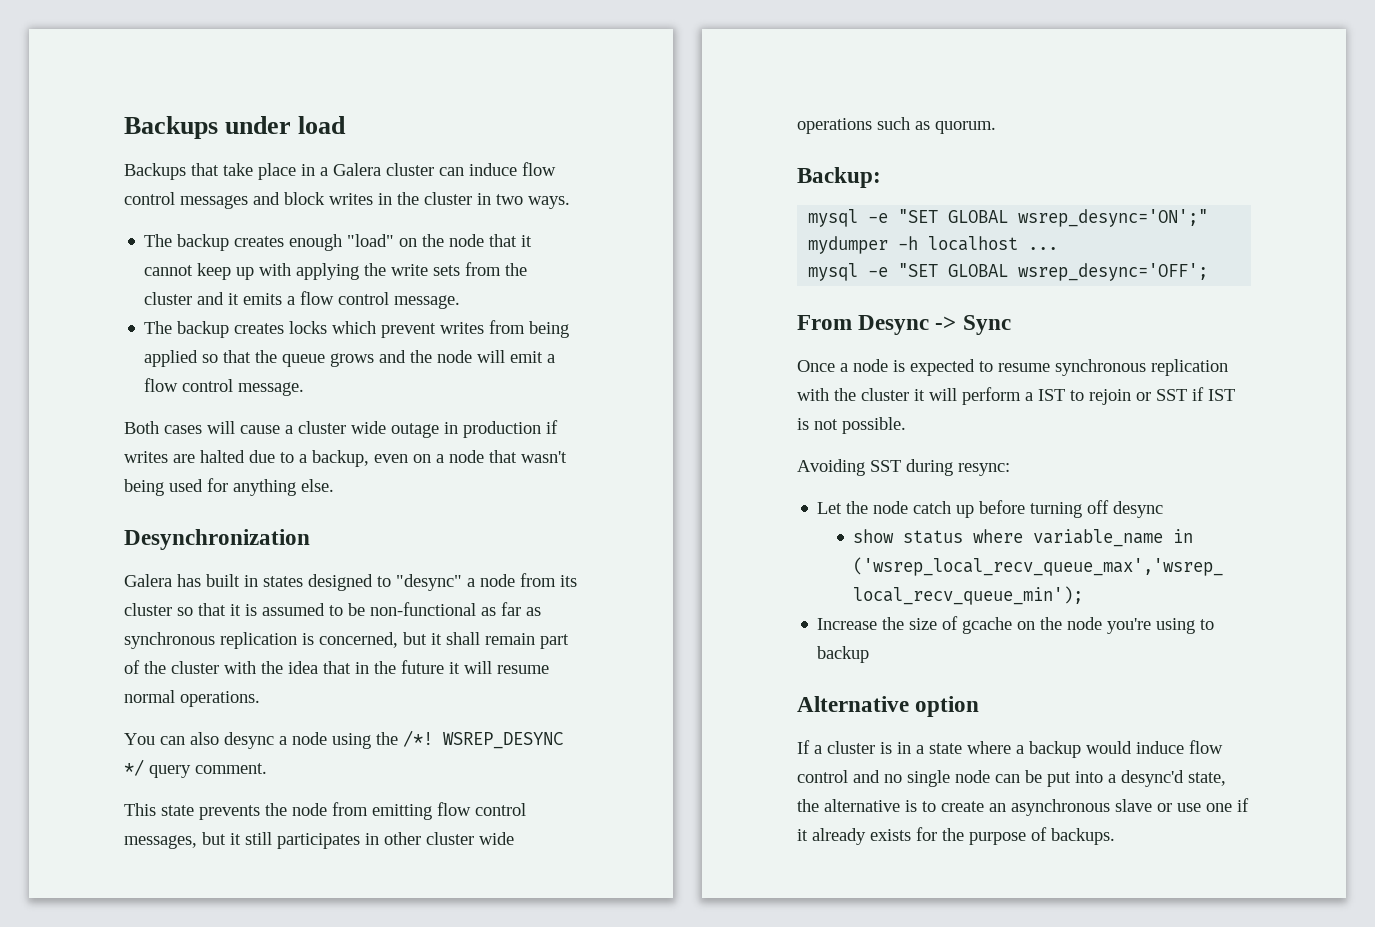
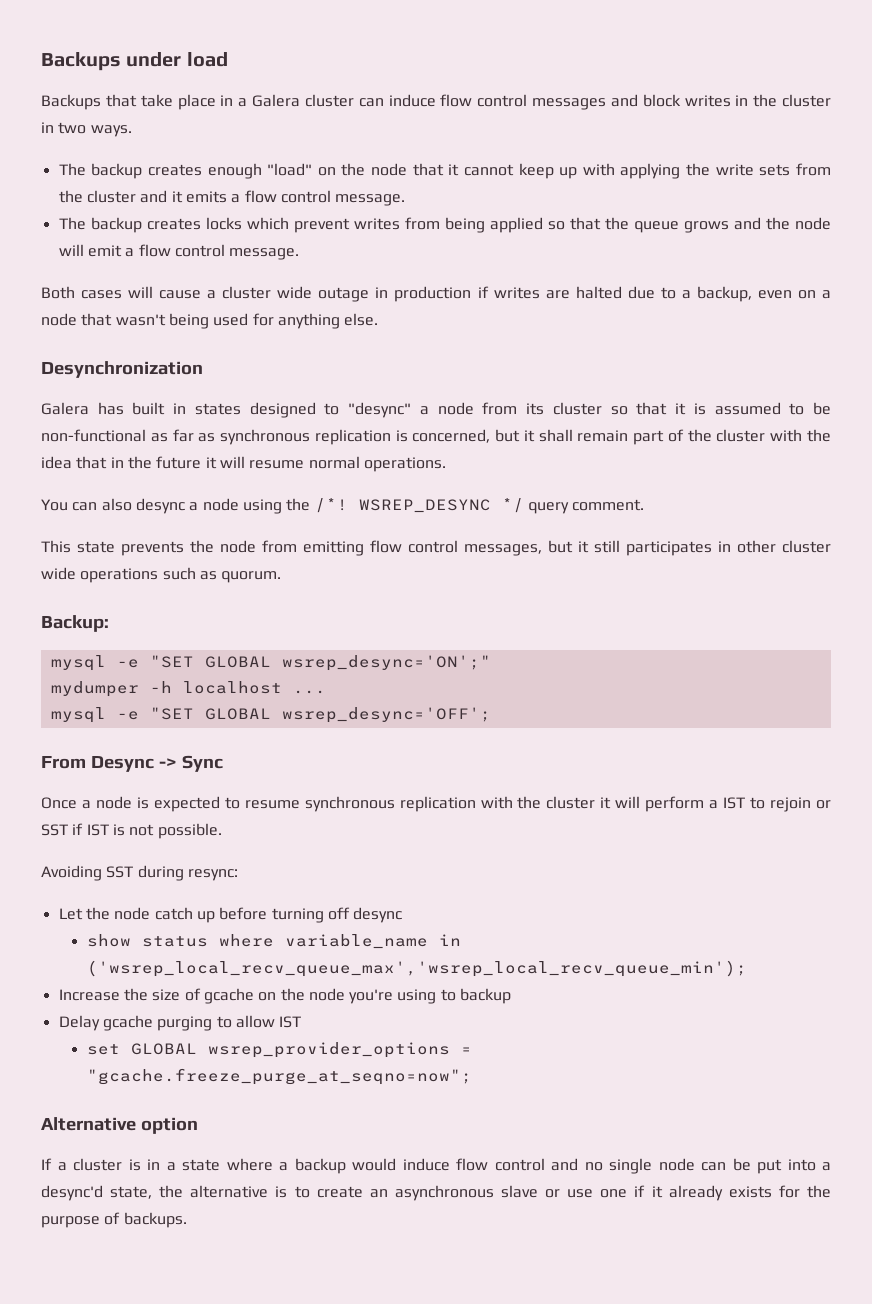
+ Delay gcache purging to allow IST
+ set GLOBAL wsrep_provider_options = "gcache.freeze_purge_at_seqno=now";

